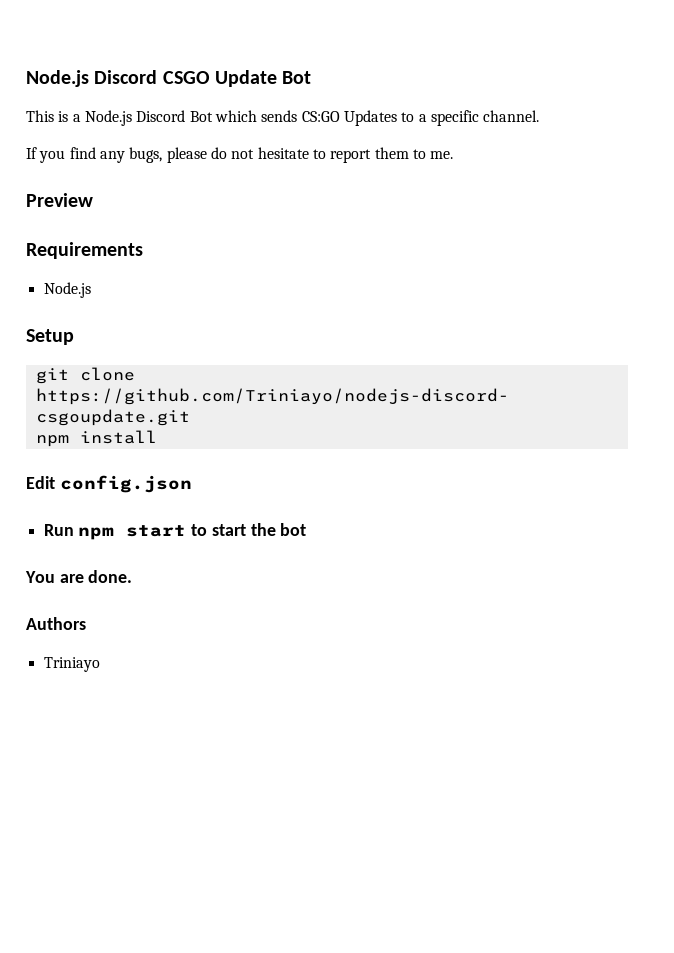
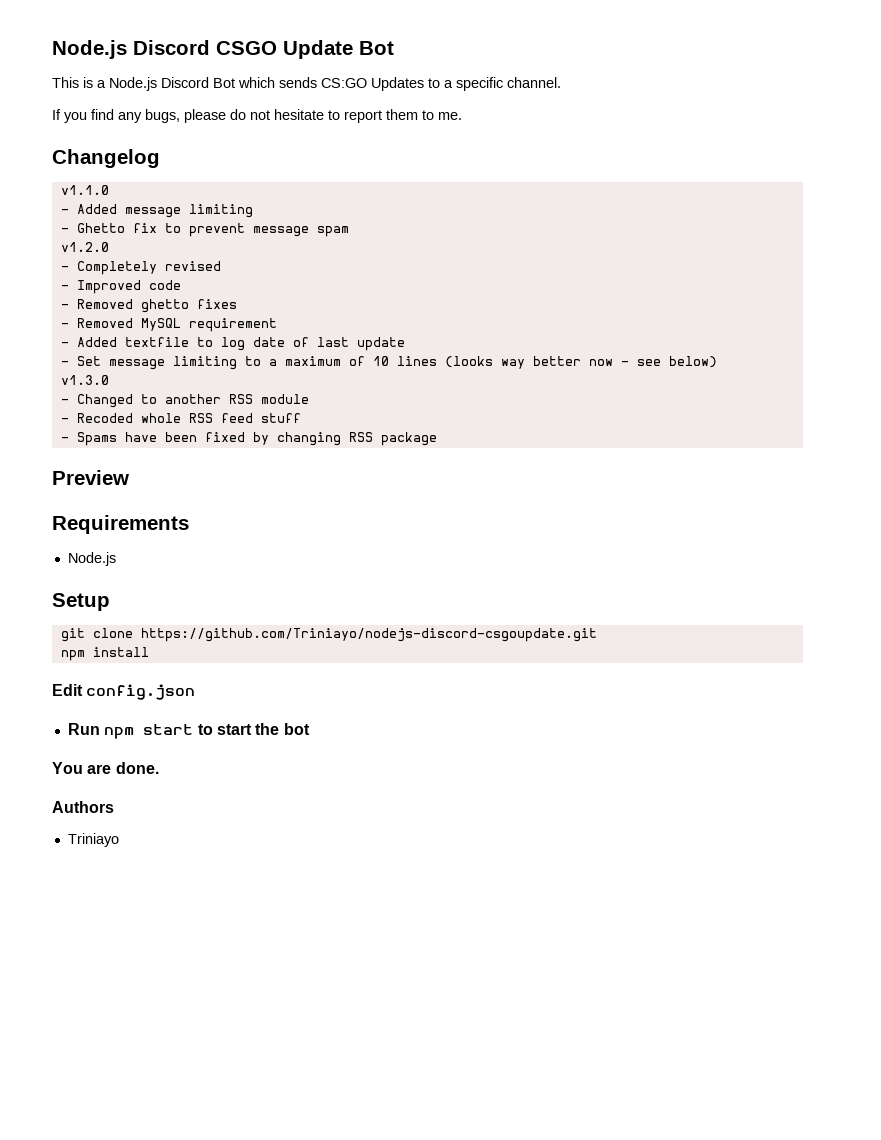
+ Changelog
+ v1.1.0
+ - Added message limiting
+ - Ghetto fix to prevent message spam
+ v1.2.0
+ - Completely revised
+ - Improved code
+ - Removed ghetto fixes
+ - Removed MySQL requirement
+ - Added textfile to log date of last update
+ - Set message limiting to a maximum of 10 lines (looks way better now - see below)
+ v1.3.0
+ - Changed to another RSS module
+ - Recoded whole RSS feed stuff
+ - Spams have been fixed by changing RSS package

